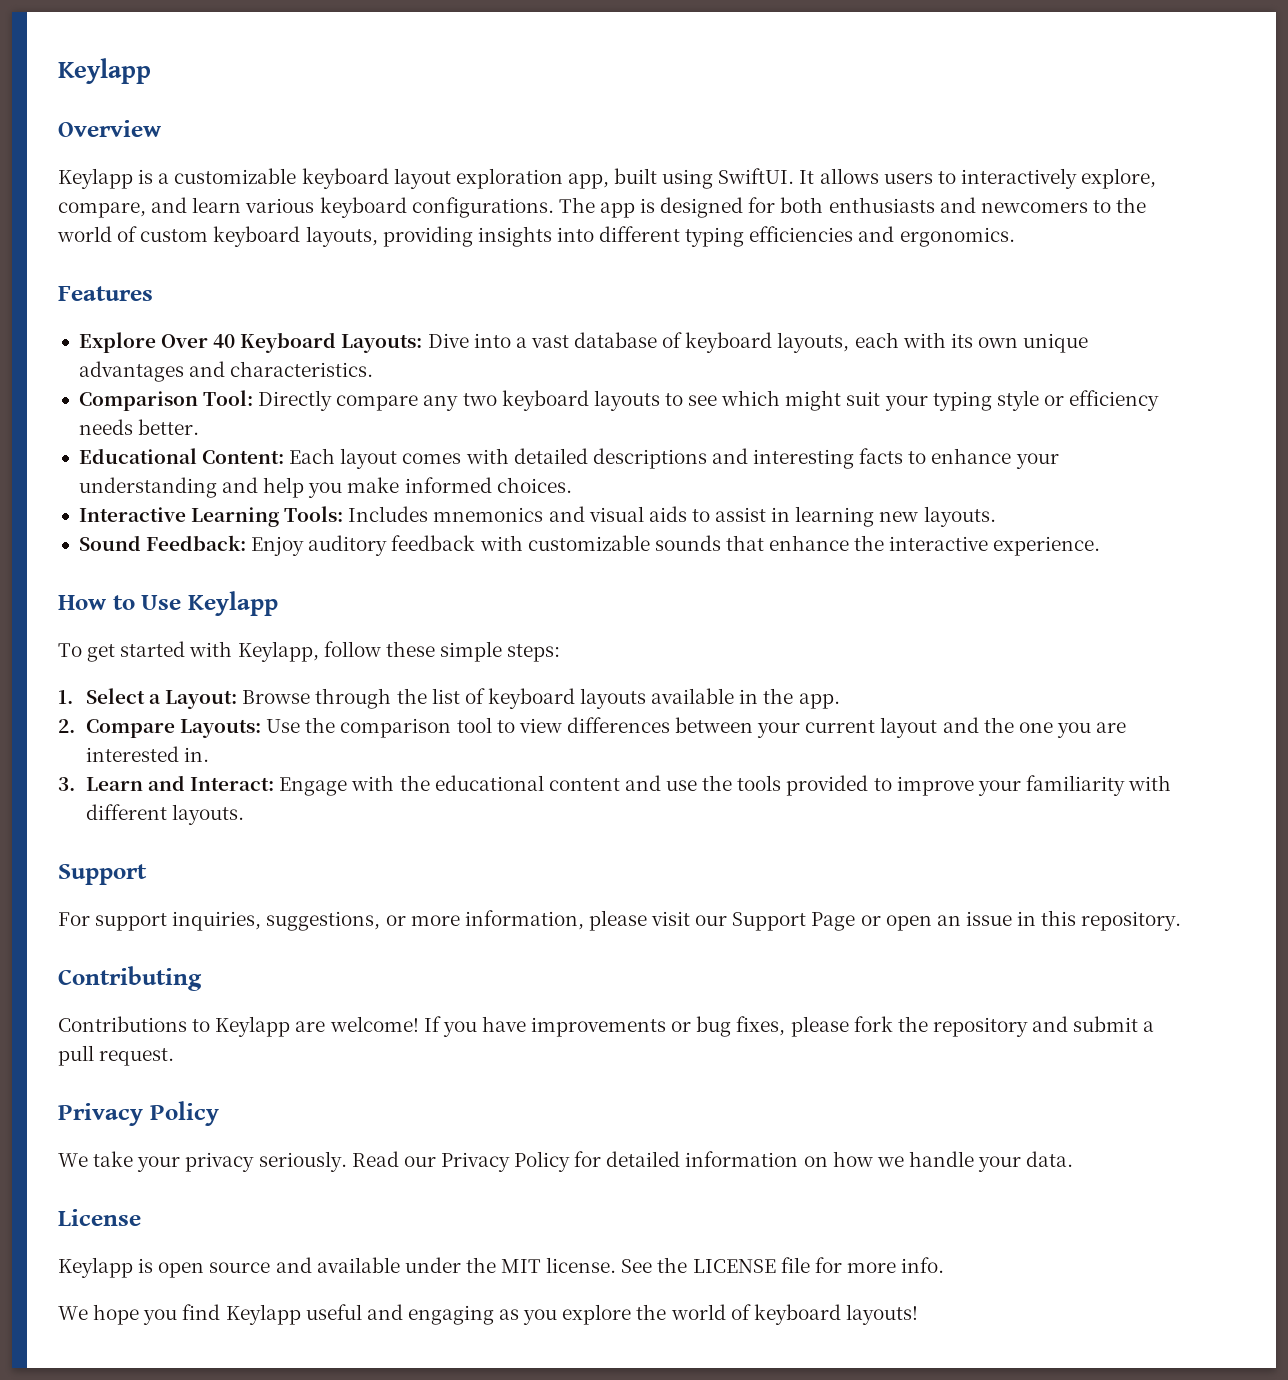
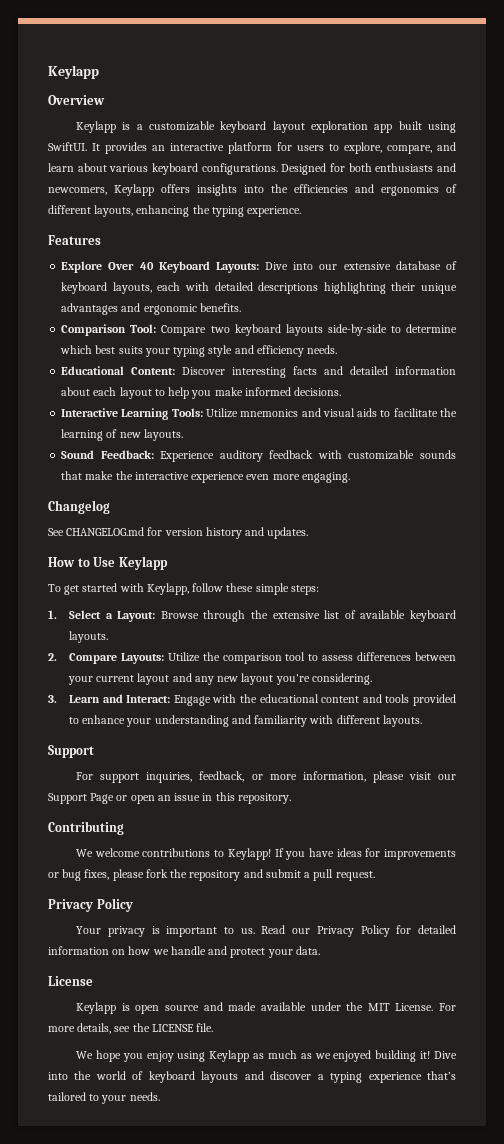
- Keylapp is a customizable keyboard layout exploration app, built using SwiftUI.
+ Keylapp is a customizable keyboard layout exploration app built using SwiftUI.
- It allows users to interactively explore, compare, and learn various keyboard configurations.
+ It provides an interactive platform for users to explore, compare, and learn about various keyboard configurations.
- The app is designed for both enthusiasts and newcomers to the world of custom keyboard layouts, providing insights into different typing efficiencies and ergonomics.
+ Designed for both enthusiasts and newcomers, Keylapp offers insights into the efficiencies and ergonomics of different layouts, enhancing the typing experience.
- Explore Over 40 Keyboard Layouts: Dive into a vast database of keyboard layouts, each with its own unique advantages and characteristics.
+ Explore Over 40 Keyboard Layouts: Dive into our extensive database of keyboard layouts, each with detailed descriptions highlighting their unique advantages and ergonomic benefits.
- Comparison Tool: Directly compare any two keyboard layouts to see which might suit your typing style or efficiency needs better.
- Educational Content: Each layout comes with detailed descriptions and interesting facts to enhance your understanding and help you make informed choices.
+ Comparison Tool: Compare two keyboard layouts side-by-side to determine which best suits your typing style and efficiency needs.
+ Educational Content: Discover interesting facts and detailed information about each layout to help you make informed decisions.
- Interactive Learning Tools: Includes mnemonics and visual aids to assist in learning new layouts.
+ Interactive Learning Tools: Utilize mnemonics and visual aids to facilitate the learning of new layouts.
- Sound Feedback: Enjoy auditory feedback with customizable sounds that enhance the interactive experience.
+ Sound Feedback: Experience auditory feedback with customizable sounds that make the interactive experience even more engaging.
+ Changelog
+ See CHANGELOG.md for version history and updates.
- 1. Select a Layout: Browse through the list of keyboard layouts available in the app.
+ 1. Select a Layout: Browse through the extensive list of available keyboard layouts.
- 2. Compare Layouts: Use the comparison tool to view differences between your current layout and the one you are interested in.
+ 2. Compare Layouts: Utilize the comparison tool to assess differences between your current layout and any new layout you're considering.
- 3. Learn and Interact: Engage with the educational content and use the tools provided to improve your familiarity with different layouts.
+ 3. Learn and Interact: Engage with the educational content and tools provided to enhance your understanding and familiarity with different layouts.
- For support inquiries, suggestions, or more information, please visit our Support Page or open an issue in this repository.
+ For support inquiries, feedback, or more information, please visit our Support Page or open an issue in this repository.
- Contributions to Keylapp are welcome!
+ We welcome contributions to Keylapp!
- If you have improvements or bug fixes, please fork the repository and submit a pull request.
+ If you have ideas for improvements or bug fixes, please fork the repository and submit a pull request.
- We take your privacy seriously.
+ Your privacy is important to us.
- Read our Privacy Policy for detailed information on how we handle your data.
+ Read our Privacy Policy for detailed information on how we handle and protect your data.
- Keylapp is open source and available under the MIT license. See the LICENSE file for more info.
- We hope you find Keylapp useful and engaging as you explore the world of keyboard layouts!
+ Keylapp is open source and made available under the MIT License. For more details, see the LICENSE file.
+ We hope you enjoy using Keylapp as much as we enjoyed building it! Dive into the world of keyboard layouts and discover a typing experience that’s tailored to your needs.

